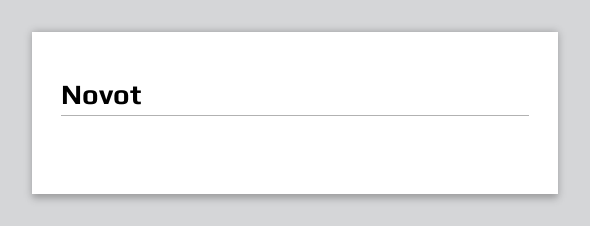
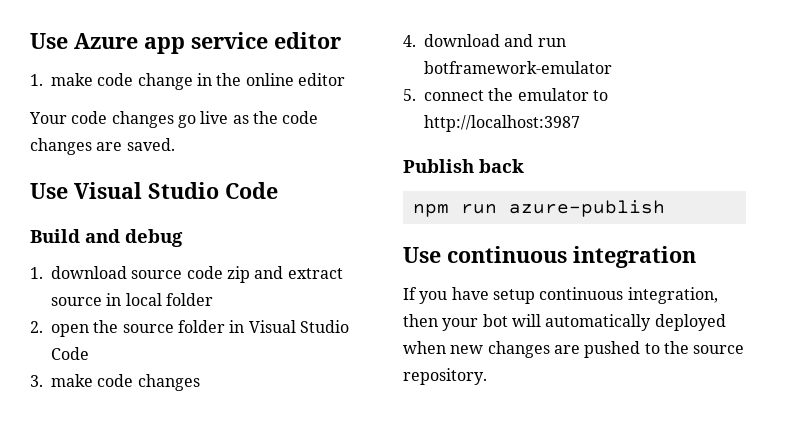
- Novot
+ Use Azure app service editor
+ 1. make code change in the online editor
+ Your code changes go live as the code changes are saved.
+ Use Visual Studio Code
+ Build and debug
+ 1. download source code zip and extract source in local folder
+ 2. open the source folder in Visual Studio Code
+ 3. make code changes
+ 4. download and run botframework-emulator
+ 5. connect the emulator to http://localhost:3987
+ Publish back
+ npm run azure-publish
+ Use continuous integration
+ If you have setup continuous integration, then your bot will automatically deployed when new changes are pushed to the source repository.

